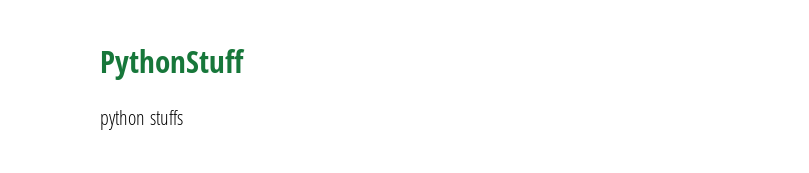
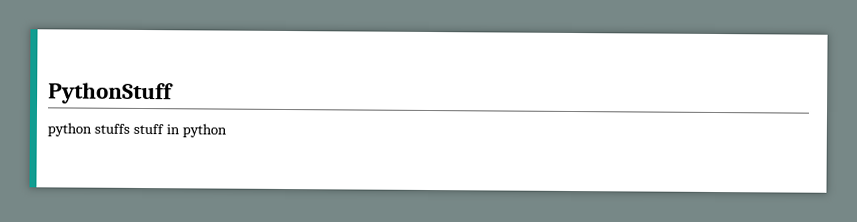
- python stuffs
+ python stuffs stuff in python

